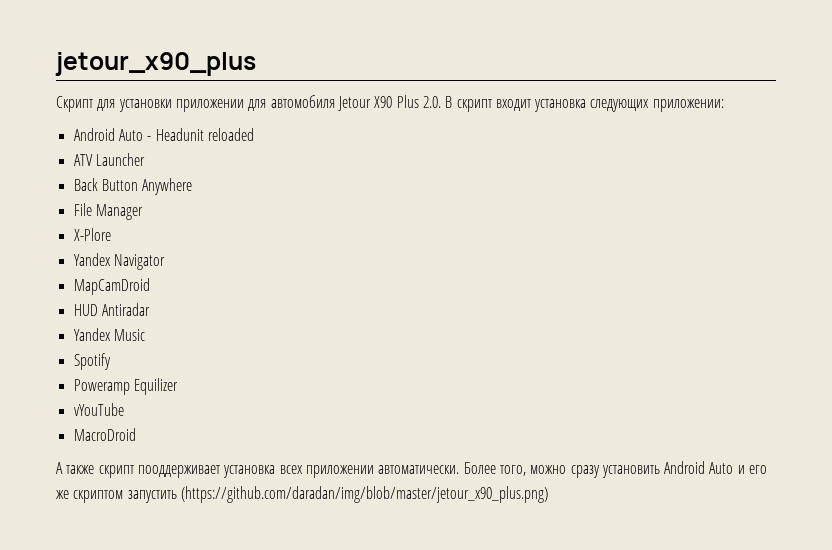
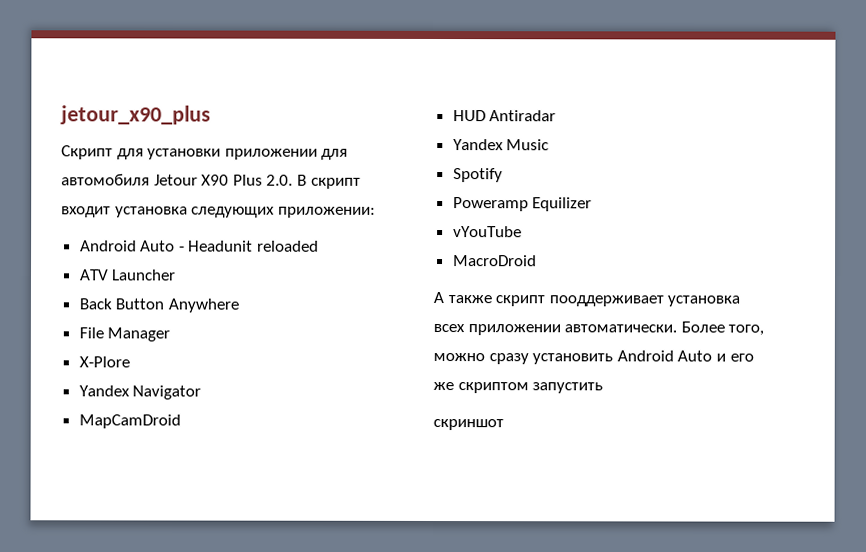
- Более того, можно сразу установить Android Auto и его же скриптом запустить (https://github.com/daradan/img/blob/master/jetour_x90_plus.png)
+ Более того, можно сразу установить Android Auto и его же скриптом запустить
+ скриншот

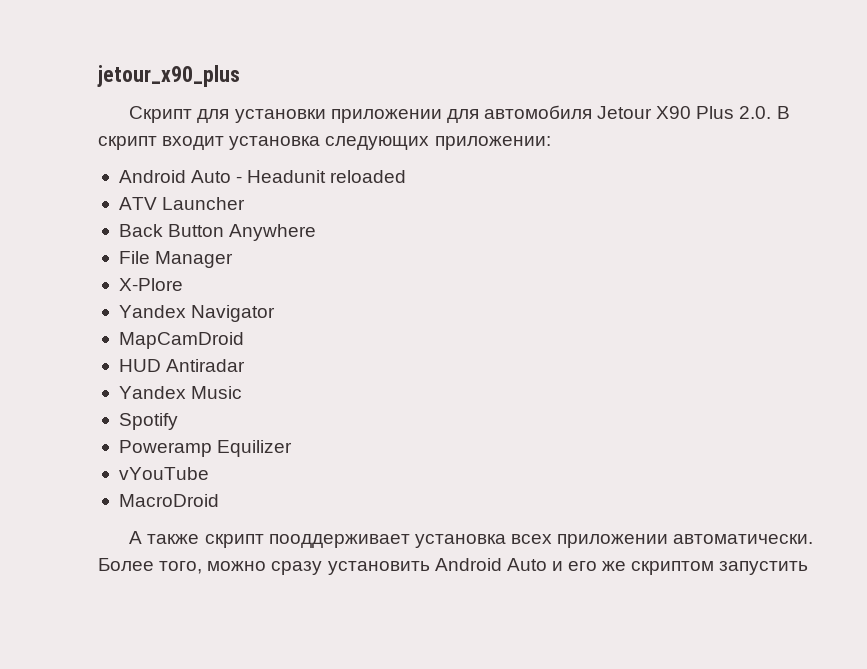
- скриншот

